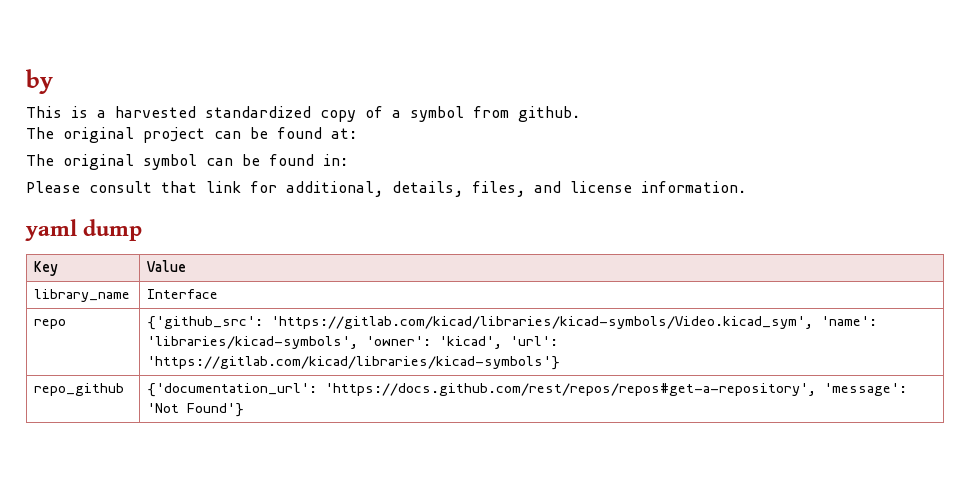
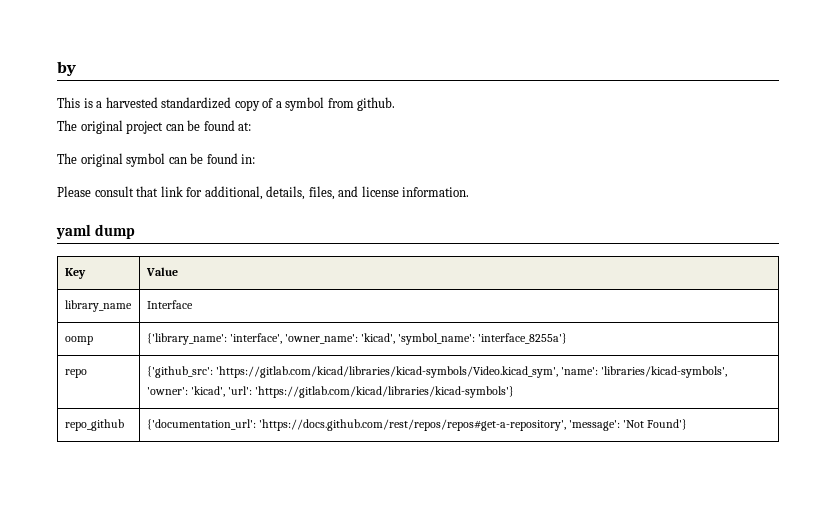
+ oomp | {'library_name': 'interface', 'owner_name': 'kicad', 'symbol_name': 'interface_8255a'}

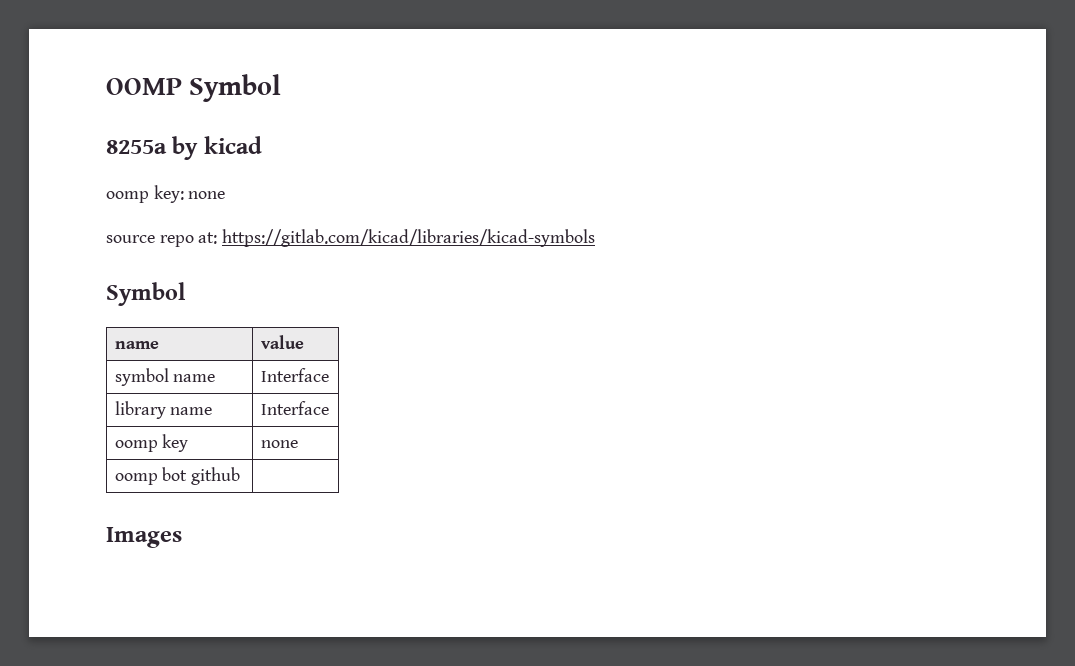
- by
- This is a harvested standardized copy of a symbol from github.
- The original project can be found at:
- The original symbol can be found in:
- Please consult that link for additional, details, files, and license information.
- yaml dump
- Key | Value
- library_name | Interface
- oomp | {'library_name': 'interface', 'owner_name': 'kicad', 'symbol_name': 'interface_8255a'}
- repo | {'github_src': 'https://gitlab.com/kicad/libraries/kicad-symbols/Video.kicad_sym', 'name': 'libraries/kicad-symbols', 'owner': 'kicad', 'url': 'https://gitlab.com/kicad/libraries/kicad-symbols'}
- repo_github | {'documentation_url': 'https://docs.github.com/rest/repos/repos#get-a-repository', 'message': 'Not Found'}
+ OOMP Symbol
+ 8255a by kicad
+ oomp key: none
+ source repo at: https://gitlab.com/kicad/libraries/kicad-symbols
+ Symbol
+ name | value
+ symbol name | Interface
+ library name | Interface
+ oomp key | none
+ oomp bot github |
+ Images

